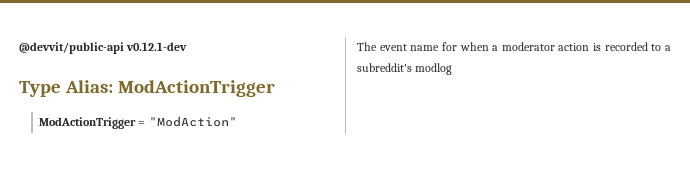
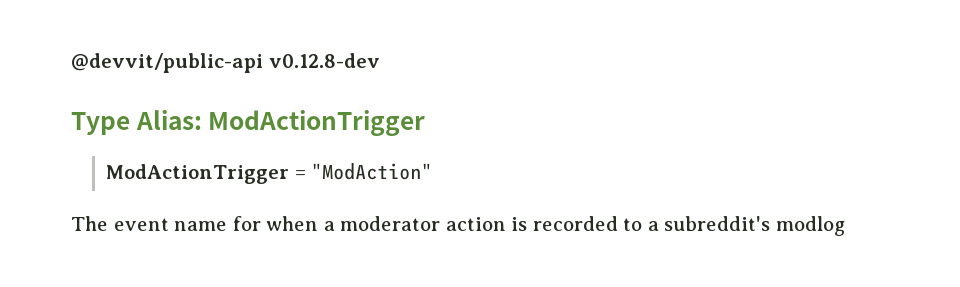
- @devvit/public-api v0.12.1-dev
+ @devvit/public-api v0.12.8-dev

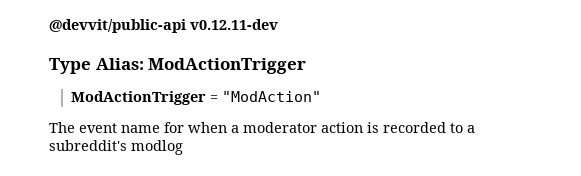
- @devvit/public-api v0.12.8-dev
+ @devvit/public-api v0.12.11-dev

